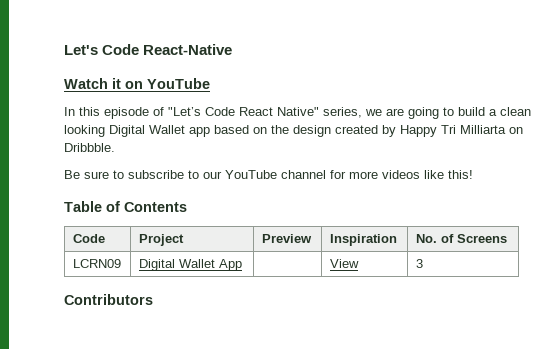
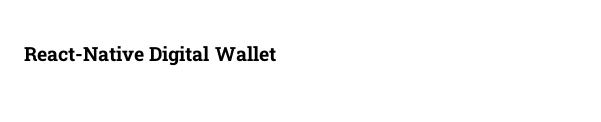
- Let's Code React-Native
- Watch it on YouTube
- In this episode of "Let’s Code React Native" series, we are going to build a clean looking Digital Wallet app based on the design created by Happy Tri Milliarta on Dribbble.
- Be sure to subscribe to our YouTube channel for more videos like this!
- Table of Contents
- Code | Project | Preview | Inspiration | No. of Screens
- LCRN09 | Digital Wallet App | | View | 3
- Contributors
+ React-Native Digital Wallet

